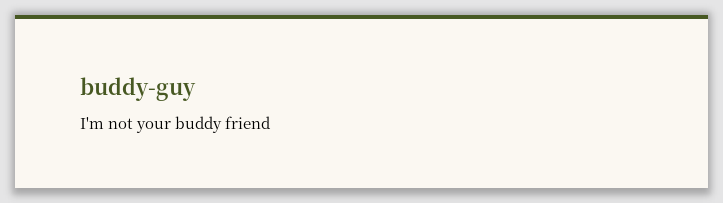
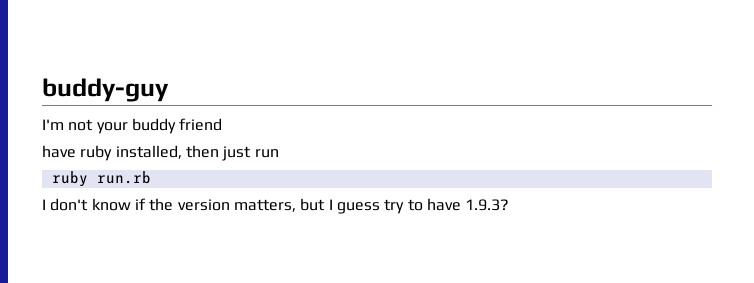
+ have ruby installed, then just run
+ ruby run.rb
+ I don't know if the version matters, but I guess try to have 1.9.3?

